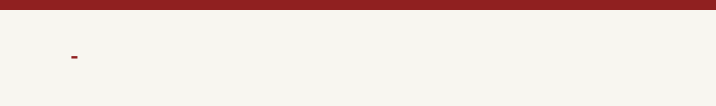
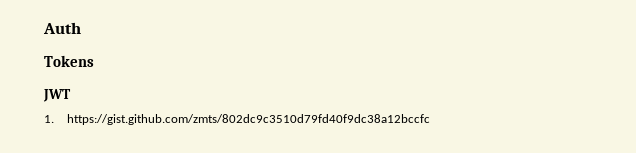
- -
+ Auth
+ Tokens
+ JWT
+ 1. https://gist.github.com/zmts/802dc9c3510d79fd40f9dc38a12bccfc

